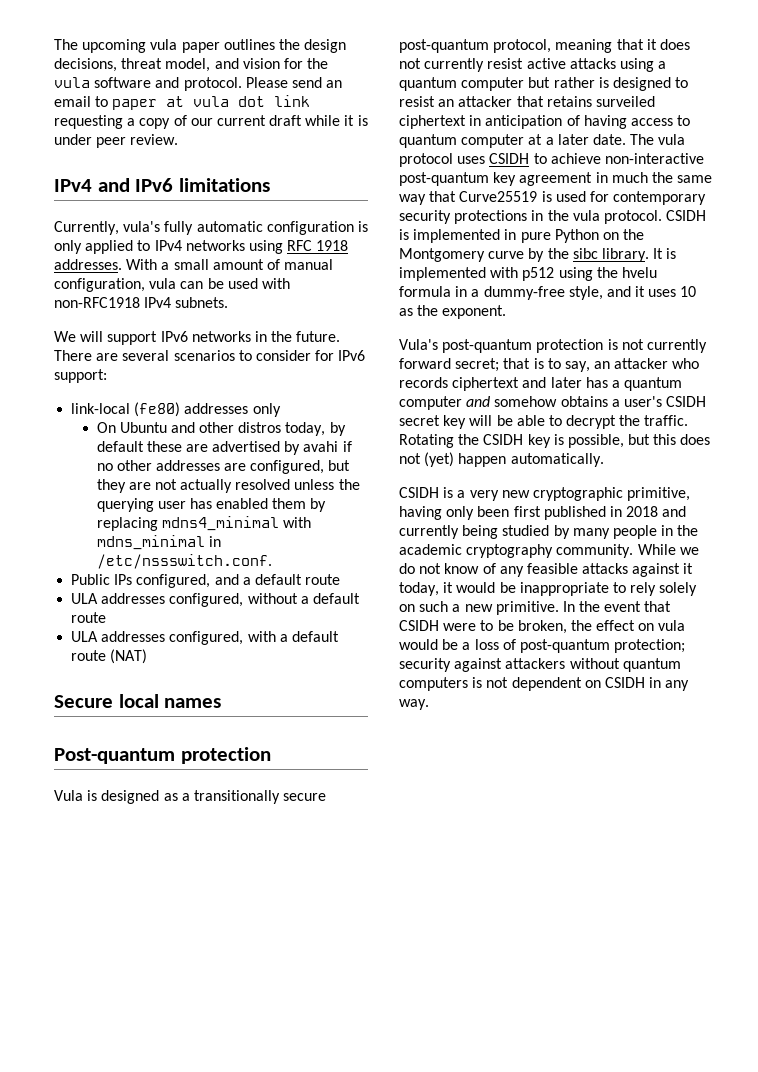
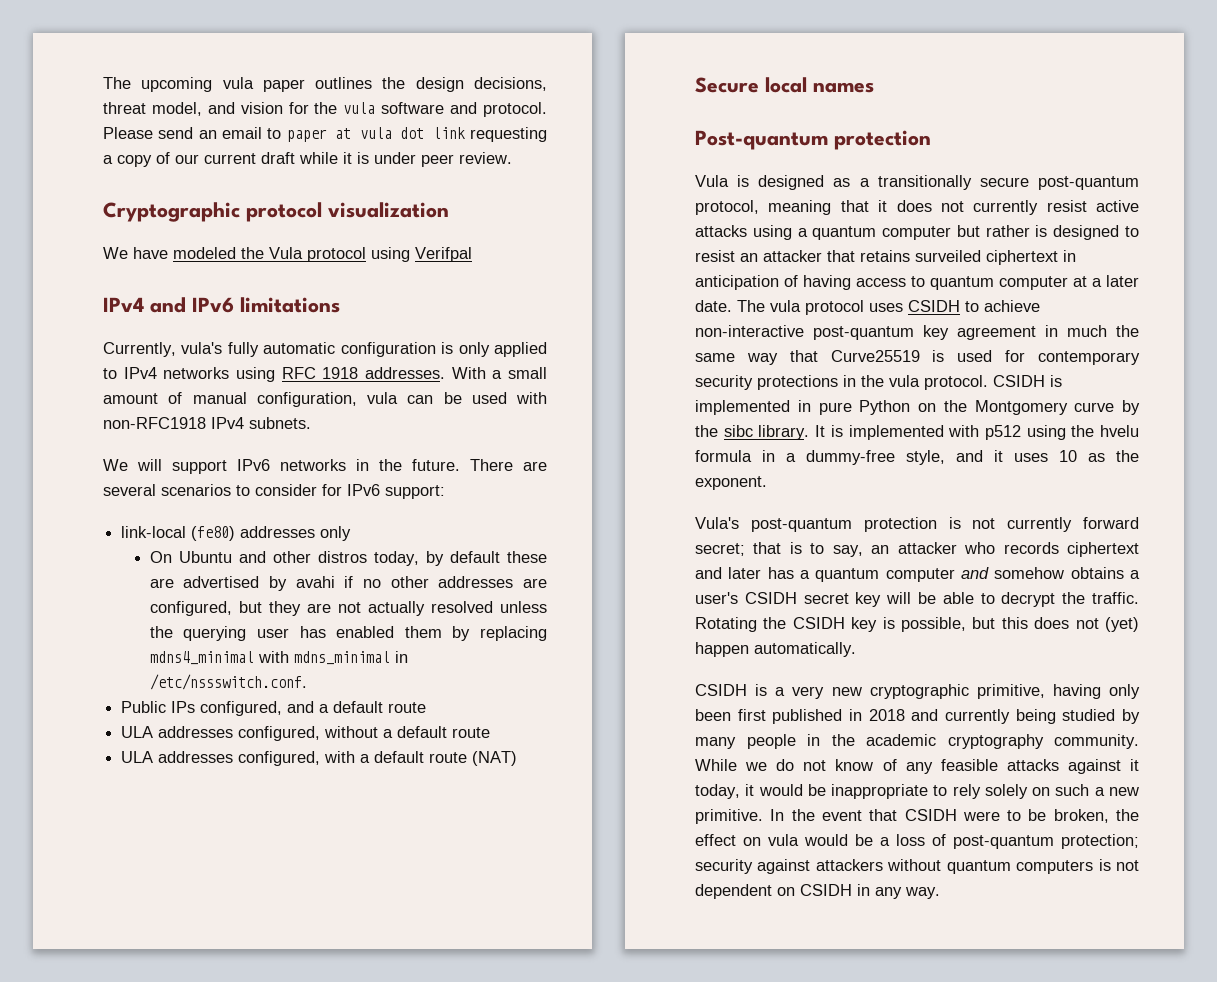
+ Cryptographic protocol visualization
+ We have modeled the Vula protocol using Verifpal

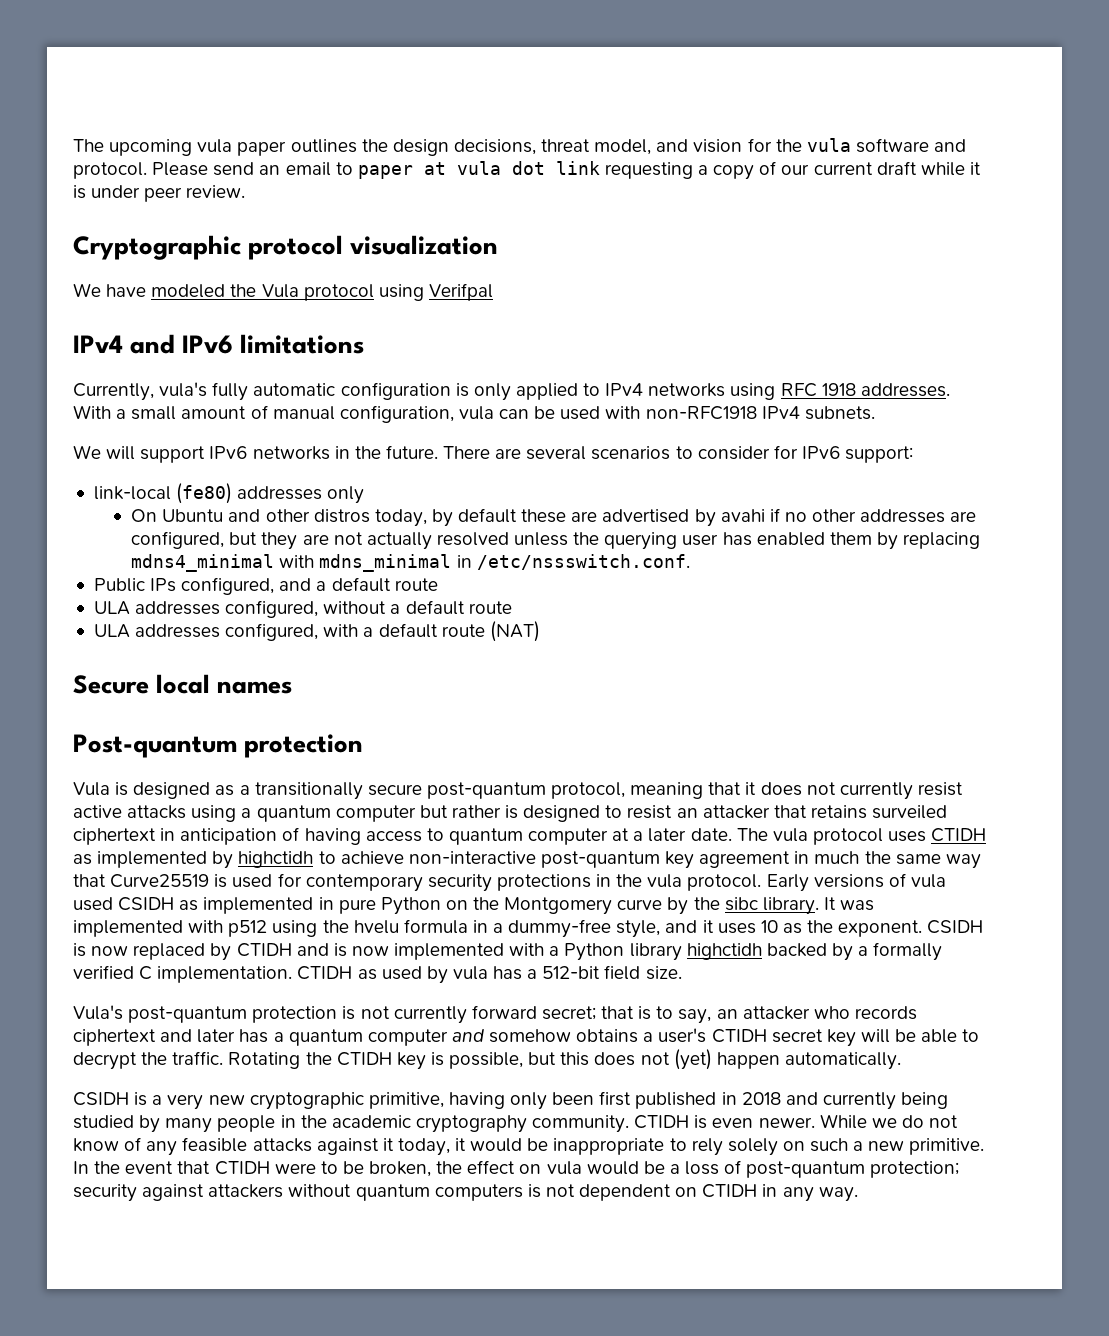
- The vula protocol uses CSIDH to achieve non-interactive post-quantum key agreement in much the same way that Curve25519 is used for contemporary security protections in the vula protocol.
+ The vula protocol uses CTIDH as implemented by highctidh to achieve non-interactive post-quantum key agreement in much the same way that Curve25519 is used for contemporary security protections in the vula protocol.
- CSIDH is implemented in pure Python on the Montgomery curve by the sibc library.
+ Early versions of vula used CSIDH as implemented in pure Python on the Montgomery curve by the sibc library.
- It is implemented with p512 using the hvelu formula in a dummy-free style, and it uses 10 as the exponent.
+ It was implemented with p512 using the hvelu formula in a dummy-free style, and it uses 10 as the exponent. CSIDH is now replaced by CTIDH and is now implemented with a Python library highctidh backed by a formally verified C implementation. CTIDH as used by vula has a 512-bit field size.
- Vula's post-quantum protection is not currently forward secret; that is to say, an attacker who records ciphertext and later has a quantum computer and somehow obtains a user's CSIDH secret key will be able to decrypt the traffic.
+ Vula's post-quantum protection is not currently forward secret; that is to say, an attacker who records ciphertext and later has a quantum computer and somehow obtains a user's CTIDH secret key will be able to decrypt the traffic.
- Rotating the CSIDH key is possible, but this does not (yet) happen automatically.
+ Rotating the CTIDH key is possible, but this does not (yet) happen automatically.
+ CTIDH is even newer.
- In the event that CSIDH were to be broken, the effect on vula would be a loss of post-quantum protection; security against attackers without quantum computers is not dependent on CSIDH in any way.
+ In the event that CTIDH were to be broken, the effect on vula would be a loss of post-quantum protection; security against attackers without quantum computers is not dependent on CTIDH in any way.

